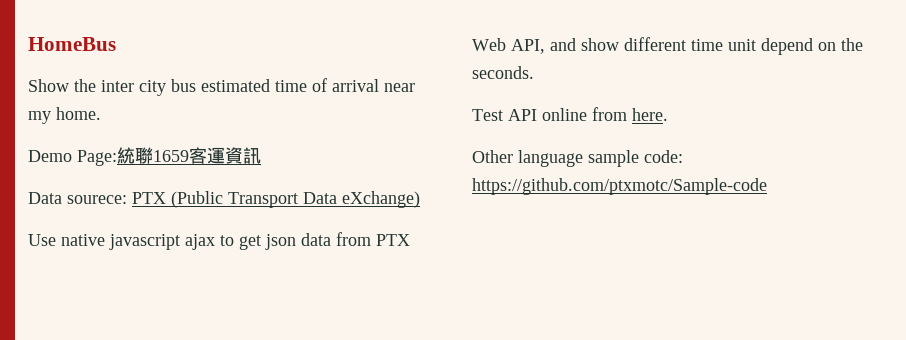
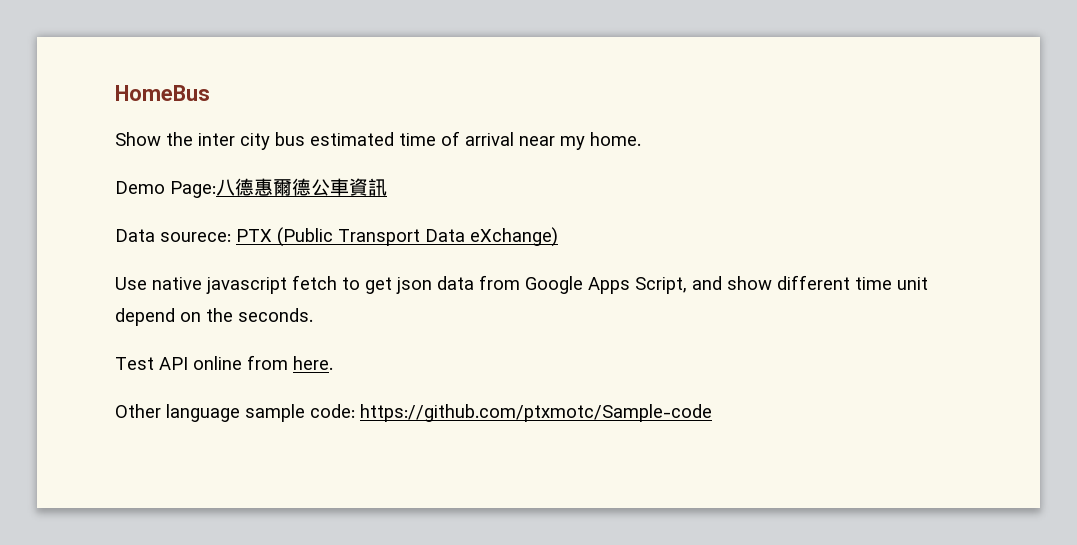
- Demo Page:統聯1659客運資訊
+ Demo Page:八德惠爾德公車資訊
- Use native javascript ajax to get json data from PTX Web API, and show different time unit depend on the seconds.
+ Use native javascript fetch to get json data from Google Apps Script, and show different time unit depend on the seconds.

